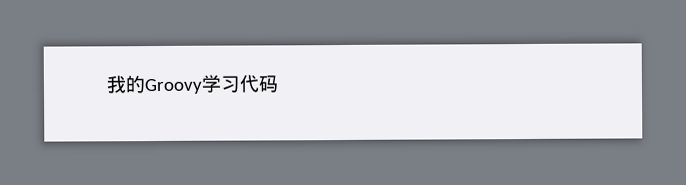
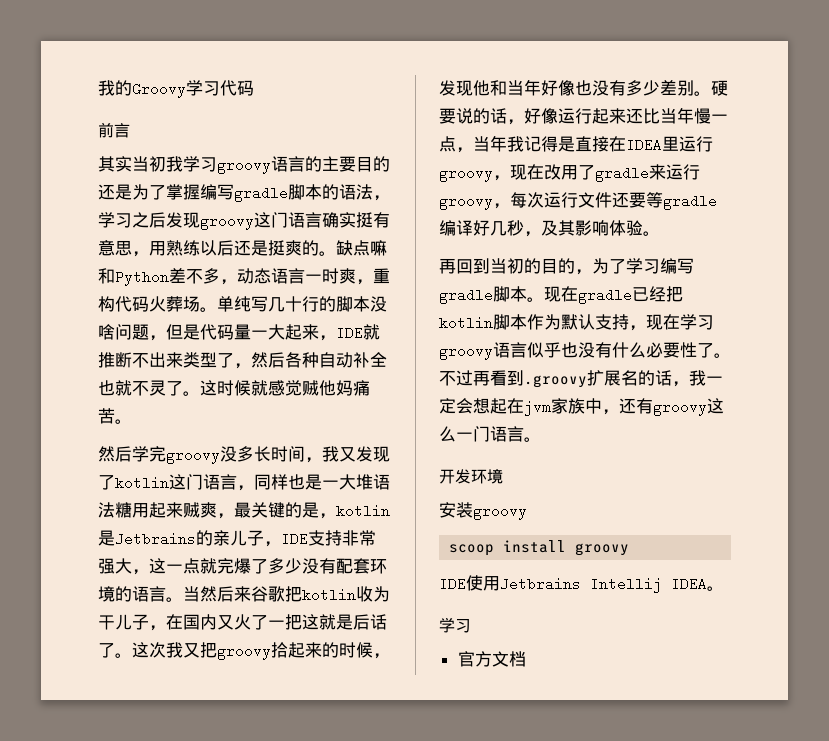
+ 前言
+ 其实当初我学习groovy语言的主要目的还是为了掌握编写gradle脚本的语法，学习之后发现groovy这门语言确实挺有意思，用熟练以后还是挺爽的。缺点嘛和Python差不多，动态语言一时爽，重构代码火葬场。单纯写几十行的脚本没啥问题，但是代码量一大起来，IDE就推断不出来类型了，然后各种自动补全也就不灵了。这时候就感觉贼他妈痛苦。
+ 然后学完groovy没多长时间，我又发现了kotlin这门语言，同样也是一大堆语法糖用起来贼爽，最关键的是，kotlin是Jetbrains的亲儿子，IDE支持非常强大，这一点就完爆了多少没有配套环境的语言。当然后来谷歌把kotlin收为干儿子，在国内又火了一把这就是后话了。这次我又把groovy拾起来的时候，发现他和当年好像也没有多少差别。硬要说的话，好像运行起来还比当年慢一点，当年我记得是直接在IDEA里运行groovy，现在改用了gradle来运行groovy，每次运行文件还要等gradle编译好几秒，及其影响体验。
+ 再回到当初的目的，为了学习编写gradle脚本。现在gradle已经把kotlin脚本作为默认支持，现在学习groovy语言似乎也没有什么必要性了。不过再看到.groovy扩展名的话，我一定会想起在jvm家族中，还有groovy这么一门语言。
+ 开发环境
+ 安装groovy
+ scoop install groovy
+ IDE使用Jetbrains Intellij IDEA。
+ 学习
+ 官方文档

